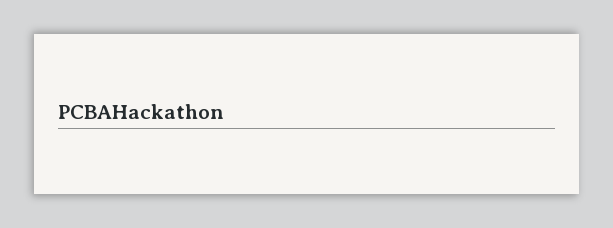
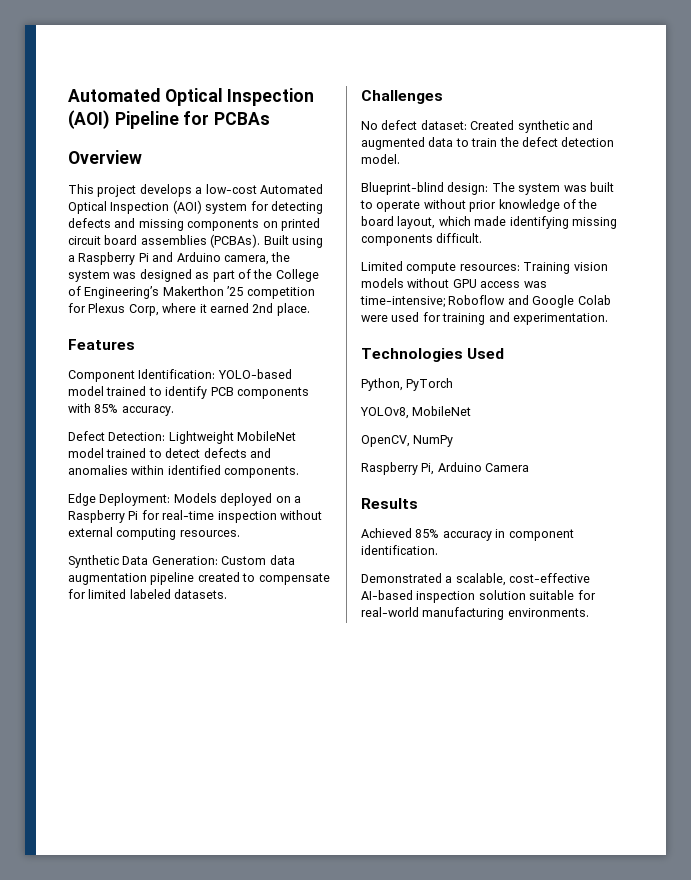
- PCBAHackathon
+ Automated Optical Inspection (AOI) Pipeline for PCBAs
+ Overview
+ This project develops a low-cost Automated Optical Inspection (AOI) system for detecting defects and missing components on printed circuit board assemblies (PCBAs). Built using a Raspberry Pi and Arduino camera, the system was designed as part of the College of Engineering’s Makerthon ’25 competition for Plexus Corp, where it earned 2nd place.
+ Features
+ Component Identification: YOLO-based model trained to identify PCB components with 85% accuracy.
+ Defect Detection: Lightweight MobileNet model trained to detect defects and anomalies within identified components.
+ Edge Deployment: Models deployed on a Raspberry Pi for real-time inspection without external computing resources.
+ Synthetic Data Generation: Custom data augmentation pipeline created to compensate for limited labeled datasets.
+ Challenges
+ No defect dataset: Created synthetic and augmented data to train the defect detection model.
+ Blueprint-blind design: The system was built to operate without prior knowledge of the board layout, which made identifying missing components difficult.
+ Limited compute resources: Training vision models without GPU access was time-intensive; Roboflow and Google Colab were used for training and experimentation.
+ Technologies Used
+ Python, PyTorch
+ YOLOv8, MobileNet
+ OpenCV, NumPy
+ Raspberry Pi, Arduino Camera
+ Results
+ Achieved 85% accuracy in component identification.
+ Demonstrated a scalable, cost-effective AI-based inspection solution suitable for real-world manufacturing environments.

